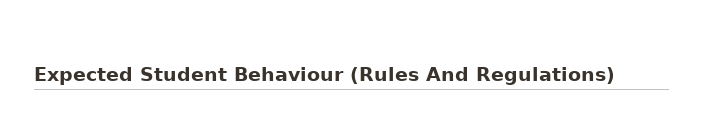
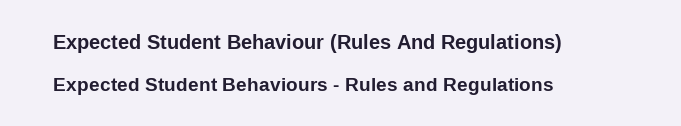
+ Expected Student Behaviours - Rules and Regulations

